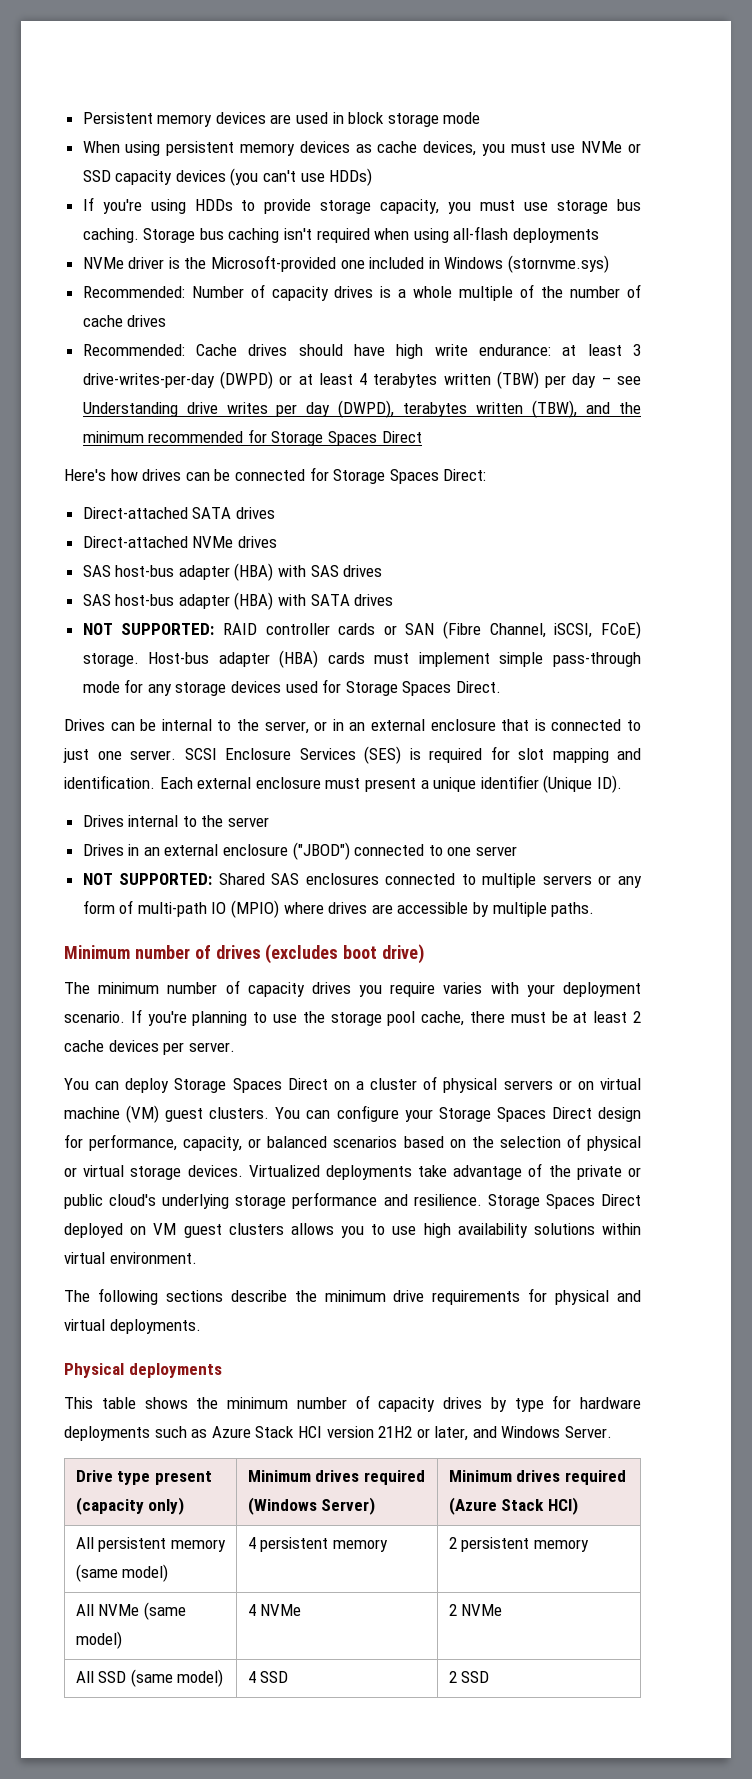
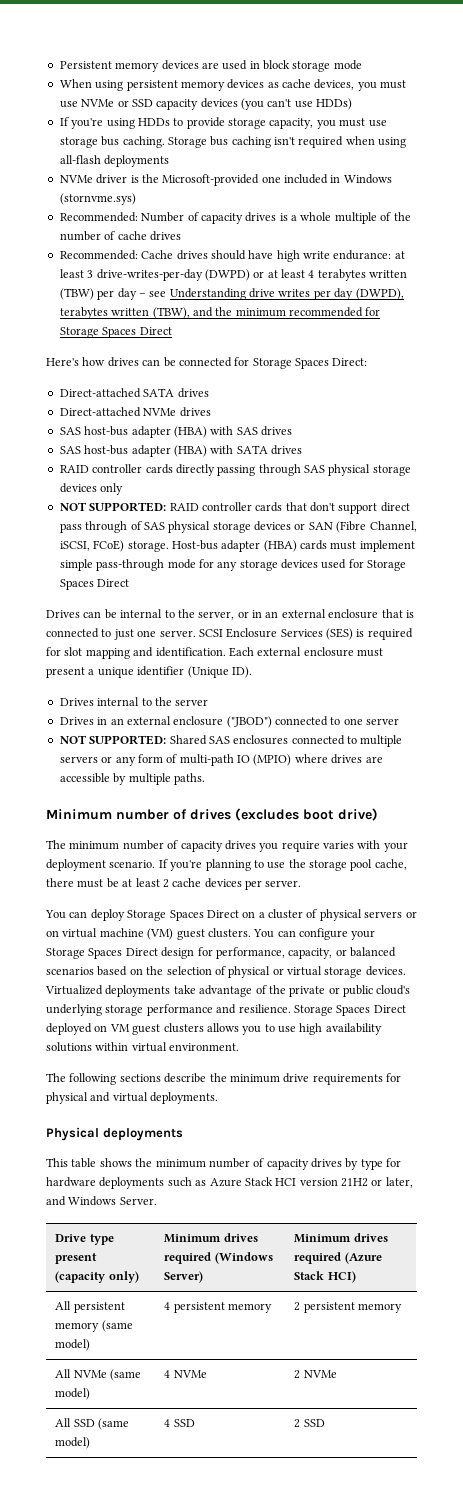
+ RAID controller cards directly passing through SAS physical storage devices only
- NOT SUPPORTED: RAID controller cards or SAN (Fibre Channel, iSCSI, FCoE) storage.
+ NOT SUPPORTED: RAID controller cards that don't support direct pass through of SAS physical storage devices or SAN (Fibre Channel, iSCSI, FCoE) storage.
- Host-bus adapter (HBA) cards must implement simple pass-through mode for any storage devices used for Storage Spaces Direct.
+ Host-bus adapter (HBA) cards must implement simple pass-through mode for any storage devices used for Storage Spaces Direct

